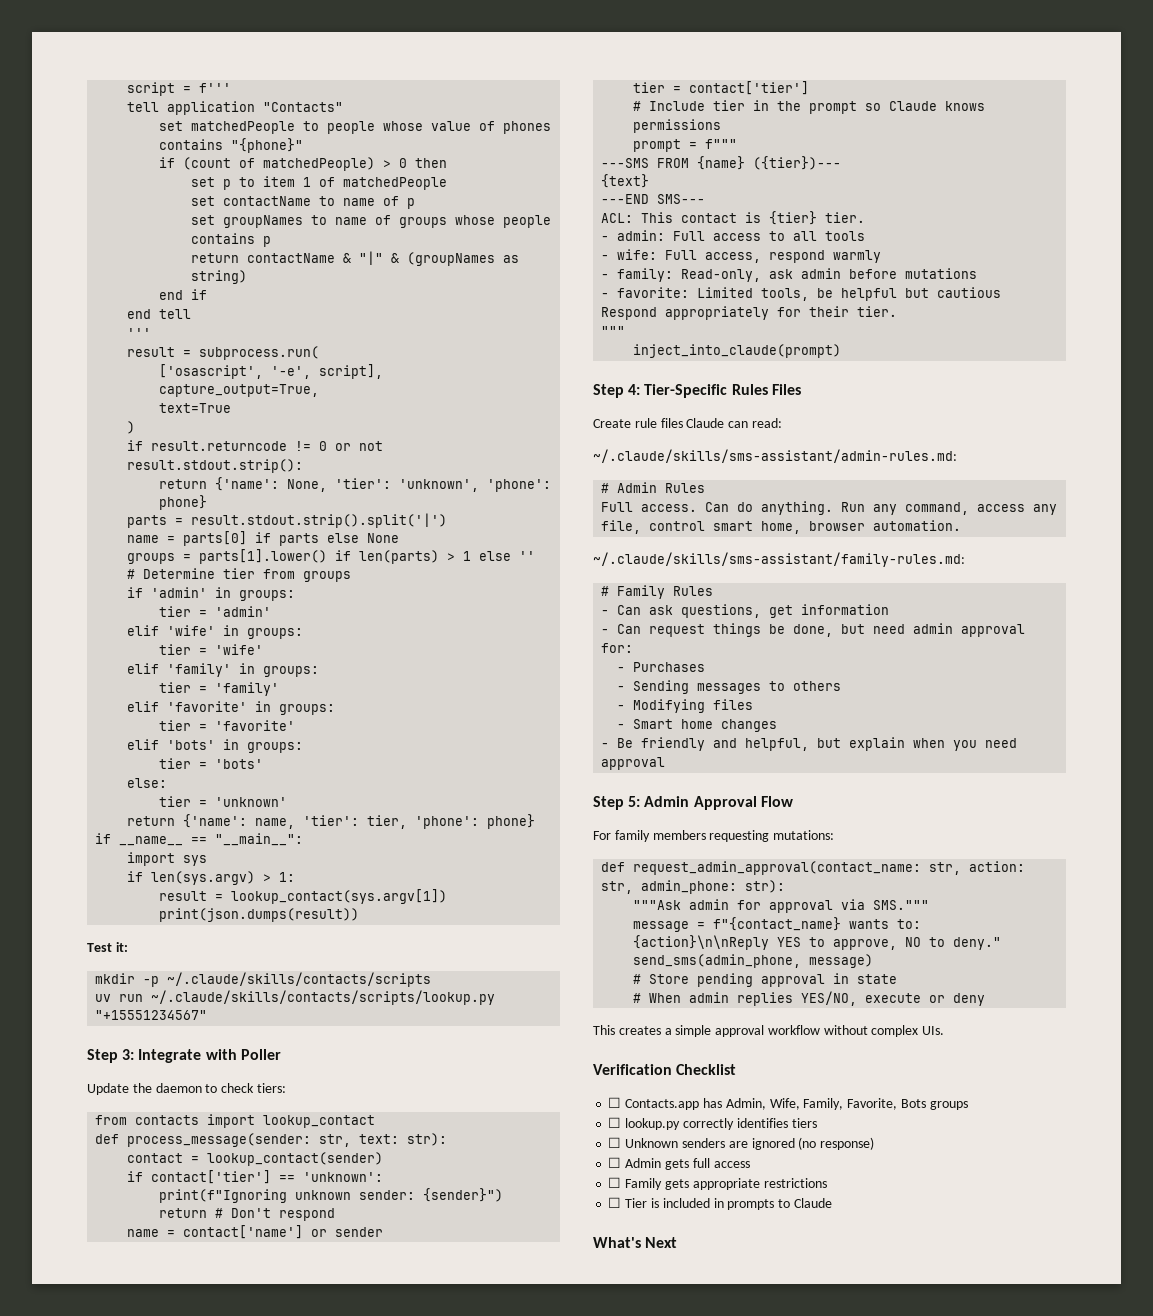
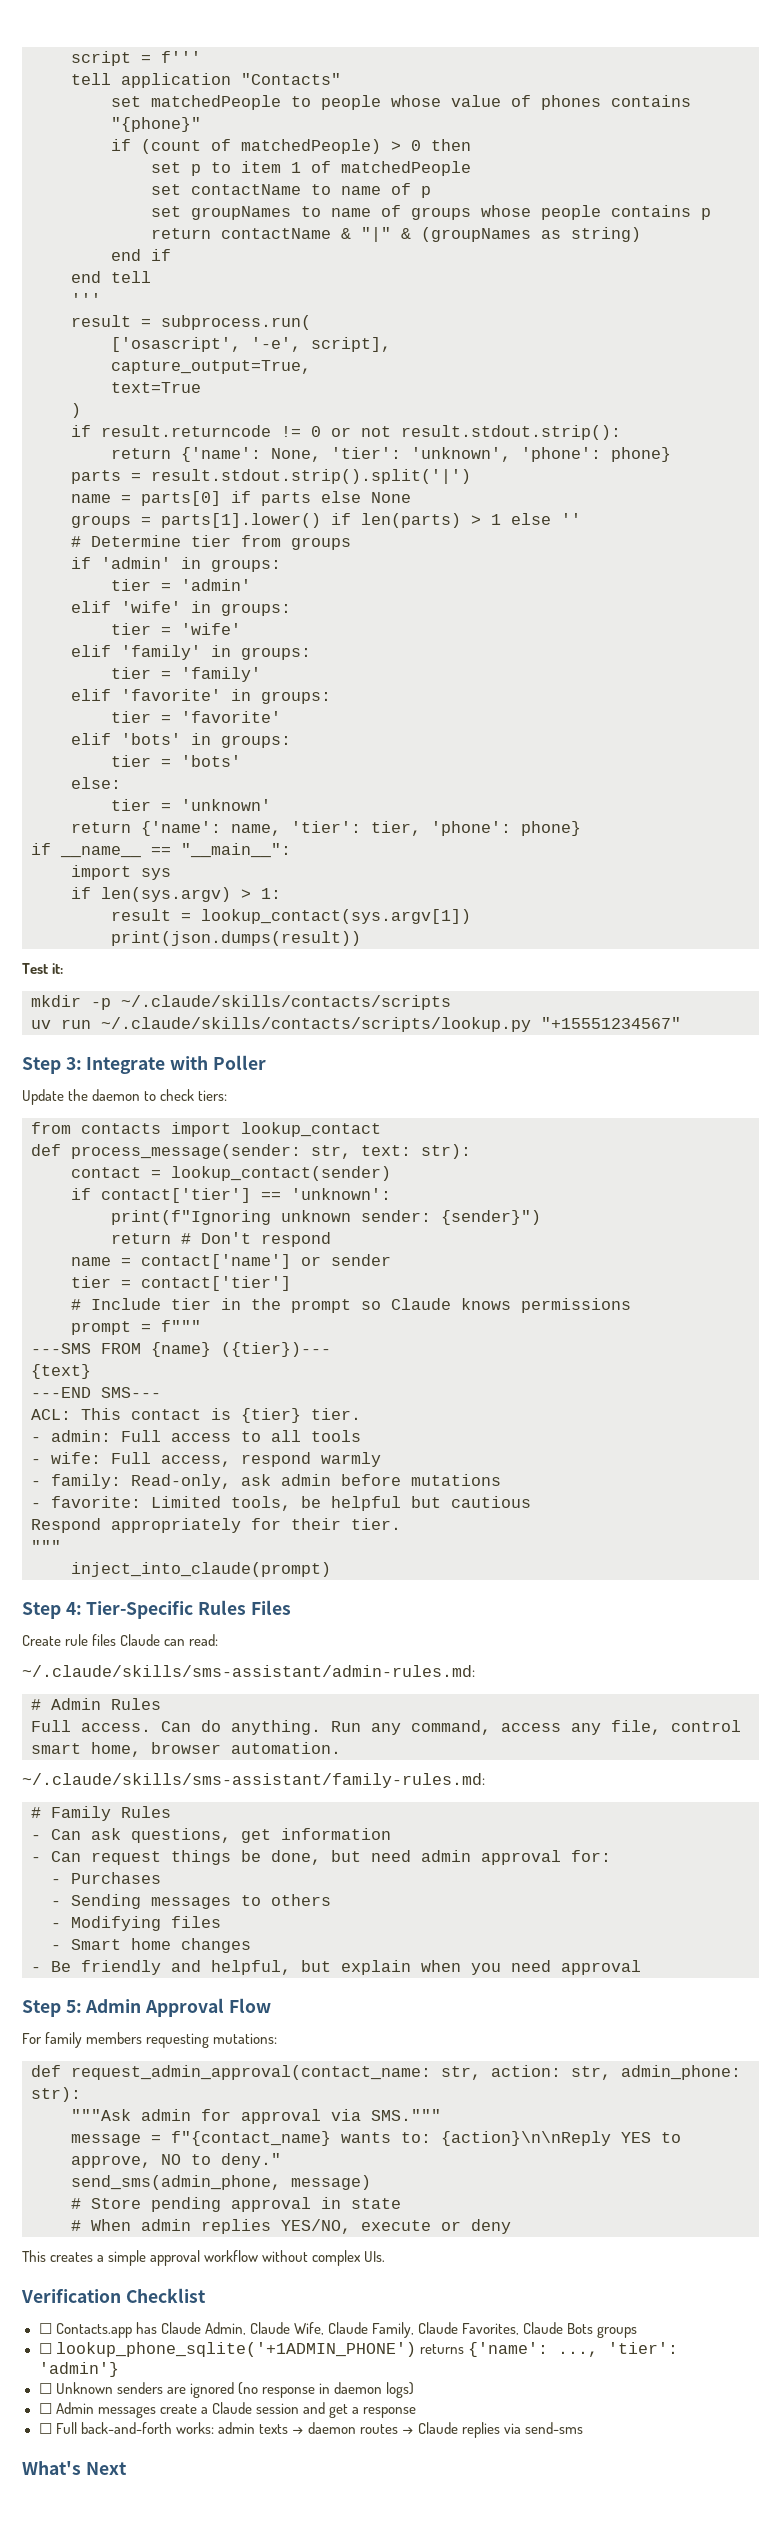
- ☐ Contacts.app has Admin, Wife, Family, Favorite, Bots groups
- ☐ lookup.py correctly identifies tiers
+ ☐ Contacts.app has Claude Admin, Claude Wife, Claude Family, Claude Favorites, Claude Bots groups
+ ☐ lookup_phone_sqlite('+1ADMIN_PHONE') returns {'name': ..., 'tier': 'admin'}
- ☐ Unknown senders are ignored (no response)
- ☐ Admin gets full access
- ☐ Family gets appropriate restrictions
- ☐ Tier is included in prompts to Claude
+ ☐ Unknown senders are ignored (no response in daemon logs)
+ ☐ Admin messages create a Claude session and get a response
+ ☐ Full back-and-forth works: admin texts → daemon routes → Claude replies via send-sms

